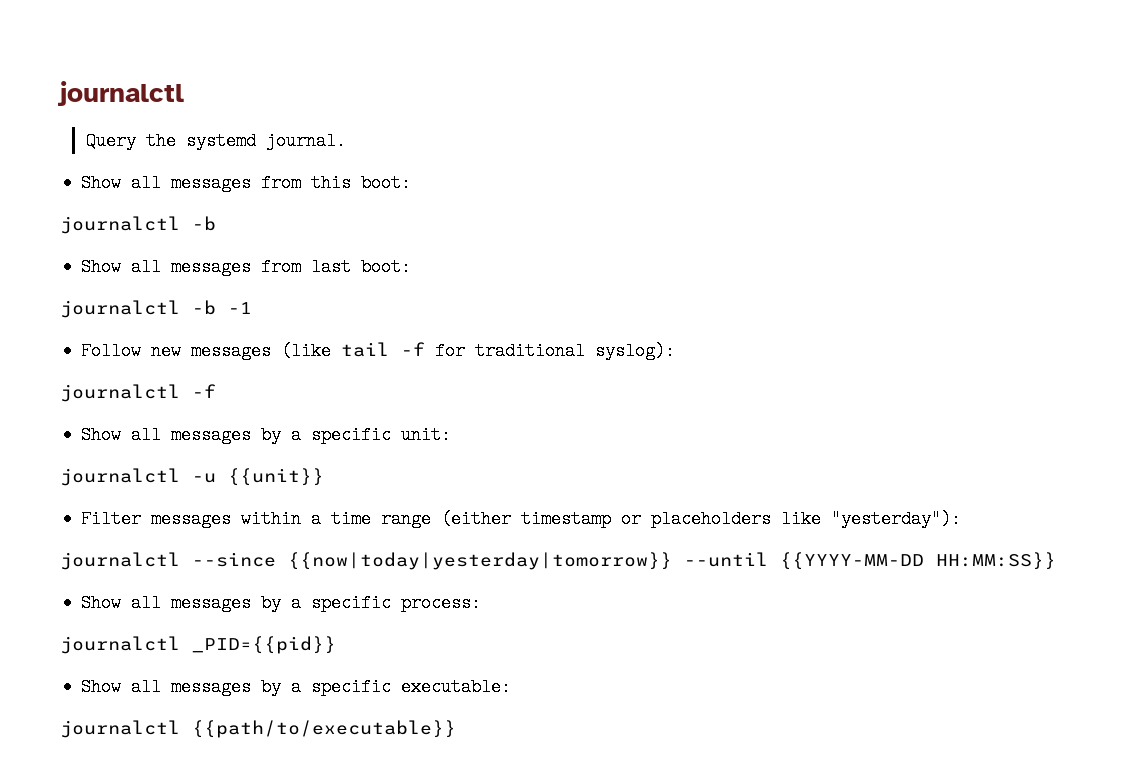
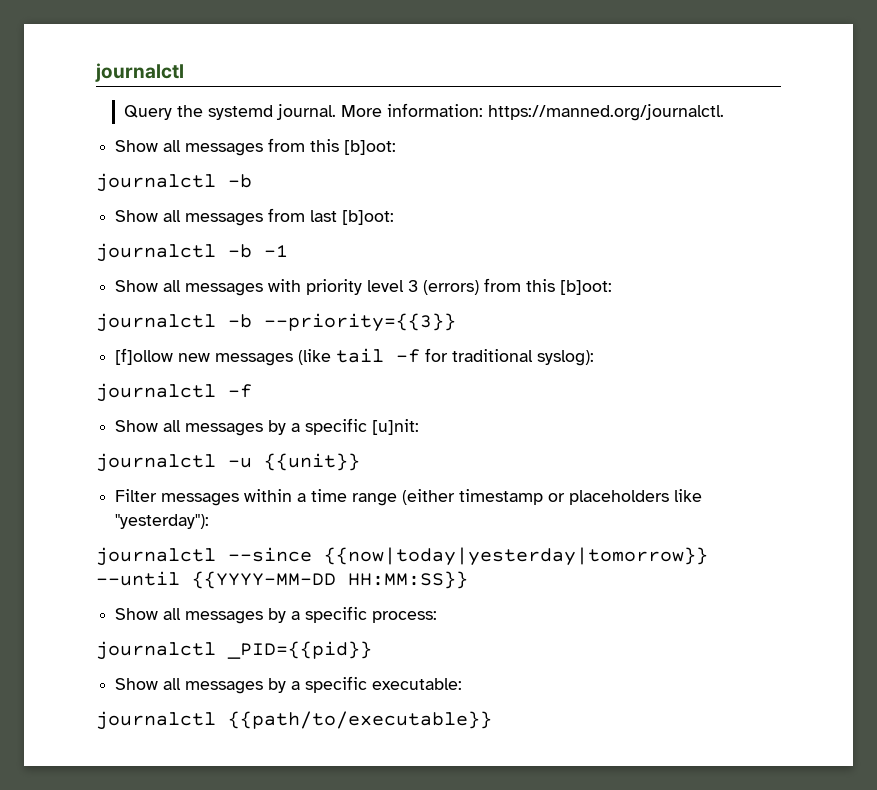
+ More information: https://manned.org/journalctl.
- Show all messages from this boot:
+ Show all messages from this [b]oot:
- Show all messages from last boot:
+ Show all messages from last [b]oot:
- Follow new messages (like tail -f for traditional syslog):
+ Show all messages with priority level 3 (errors) from this [b]oot:
+ journalctl -b --priority={{3}}
+ [f]ollow new messages (like tail -f for traditional syslog):
- Show all messages by a specific unit:
+ Show all messages by a specific [u]nit:

